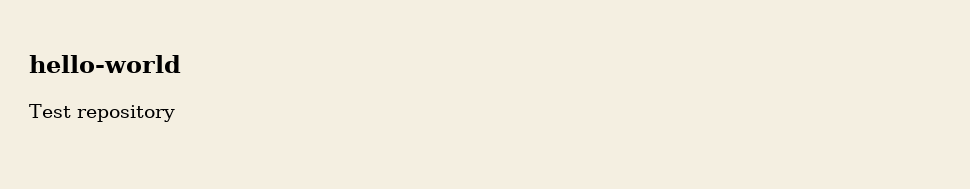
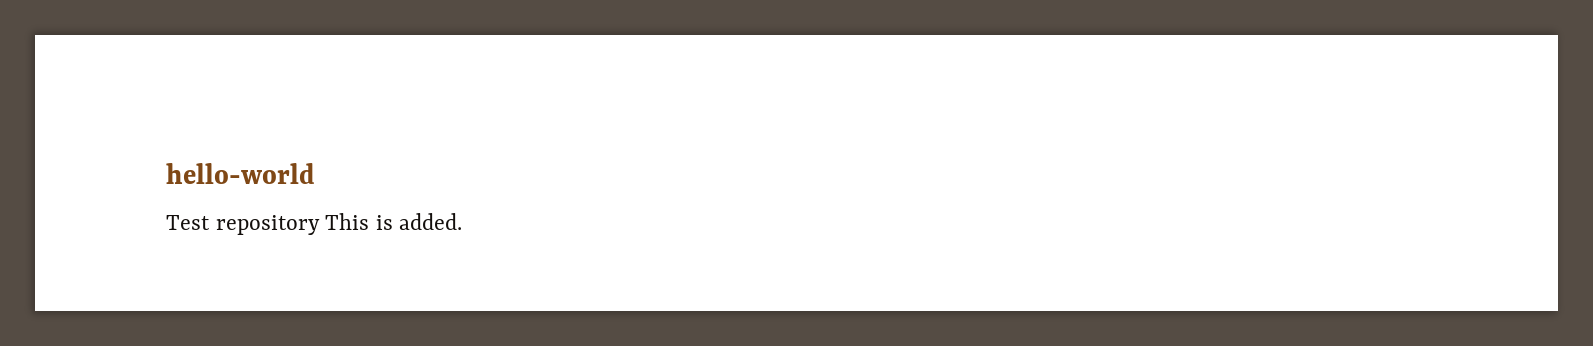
- Test repository
+ Test repository This is added.

